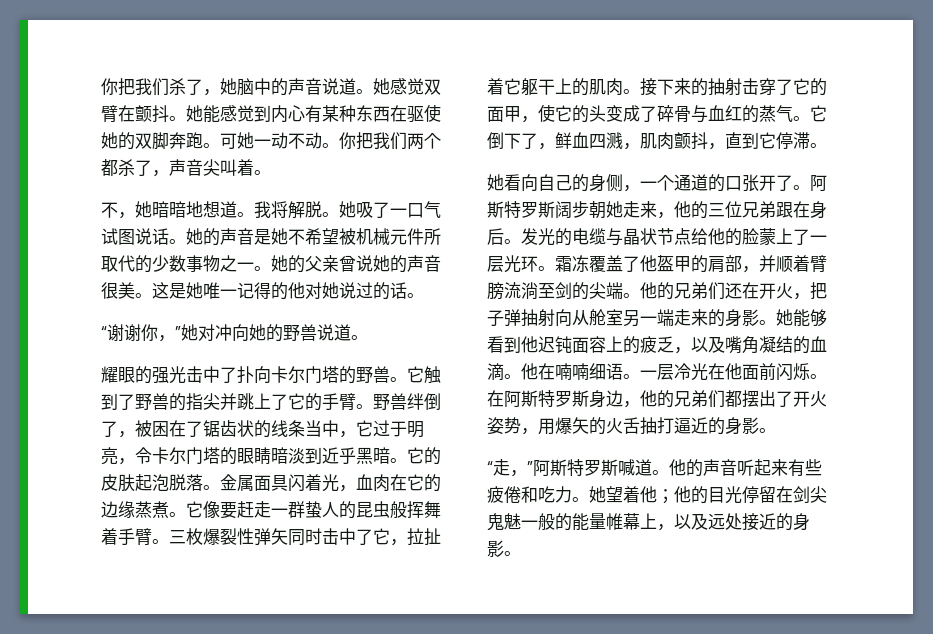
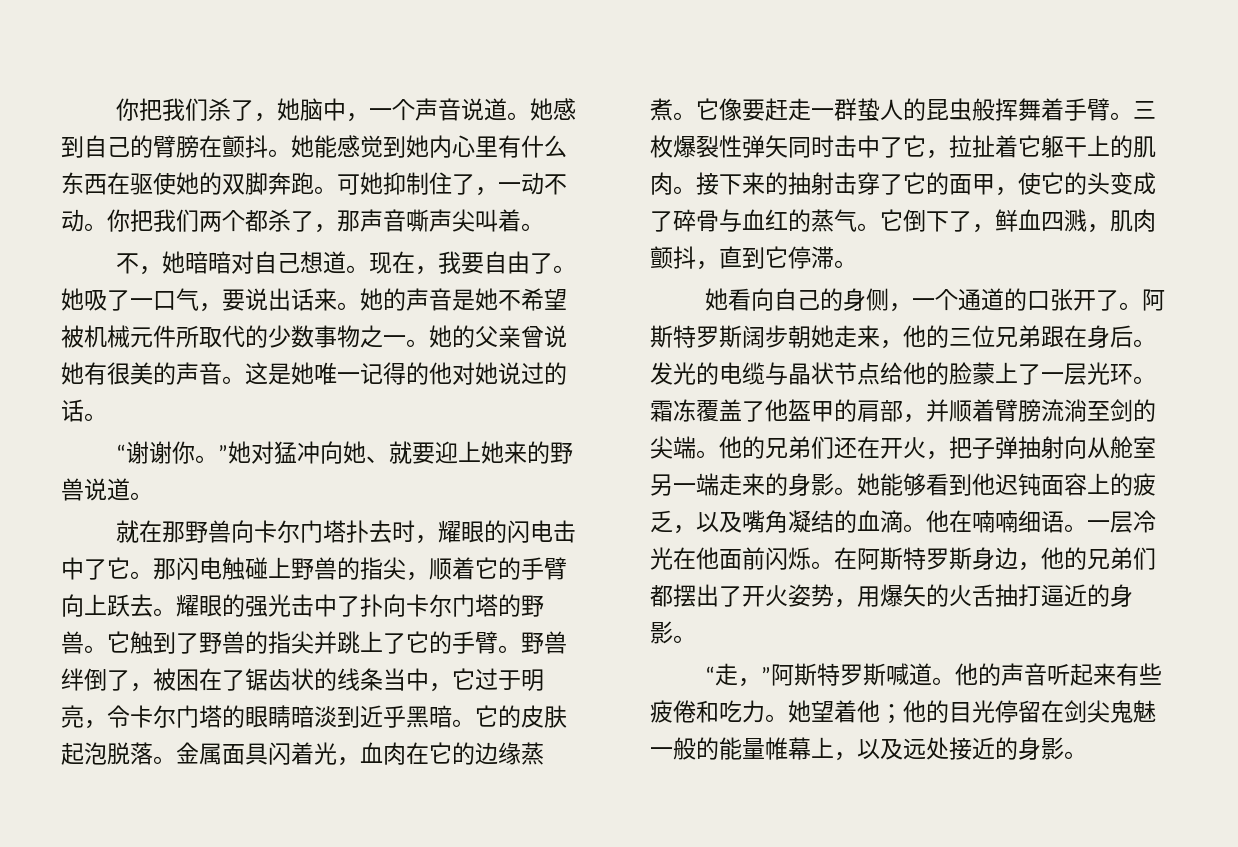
- 你把我们杀了，她脑中的声音说道。
+ 你把我们杀了，她脑中，一个声音说道。
- 她感觉双臂在颤抖。
+ 她感到自己的臂膀在颤抖。
- 她能感觉到内心有某种东西在驱使她的双脚奔跑。
+ 她能感觉到她内心里有什么东西在驱使她的双脚奔跑。
- 可她一动不动。
+ 可她抑制住了，一动不动。
- 你把我们两个都杀了，声音尖叫着。
+ 你把我们两个都杀了，那声音嘶声尖叫着。
- 不，她暗暗地想道。我将解脱。
+ 不，她暗暗对自己想道。现在，我要自由了。
- 她吸了一口气试图说话。
+ 她吸了一口气，要说出话来。
- 她的父亲曾说她的声音很美。
+ 她的父亲曾说她有很美的声音。
- “谢谢你，”她对冲向她的野兽说道。
- 耀眼的强光击中了扑向卡尔门塔的野兽。
+ “谢谢你。”她对猛冲向她、就要迎上她来的野兽说道。
+ 就在那野兽向卡尔门塔扑去时，耀眼的闪电击中了它。那闪电触碰上野兽的指尖，顺着它的手臂向上跃去。耀眼的强光击中了扑向卡尔门塔的野兽。

